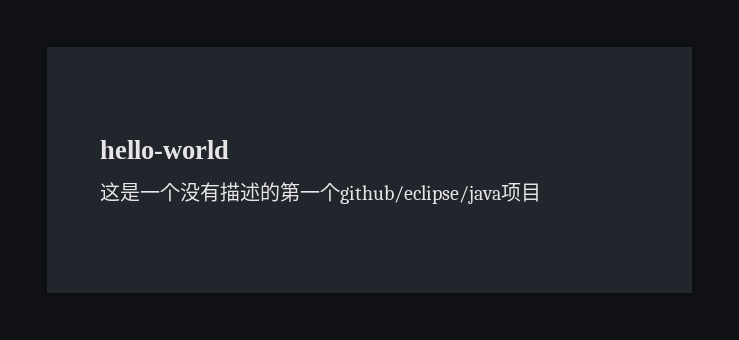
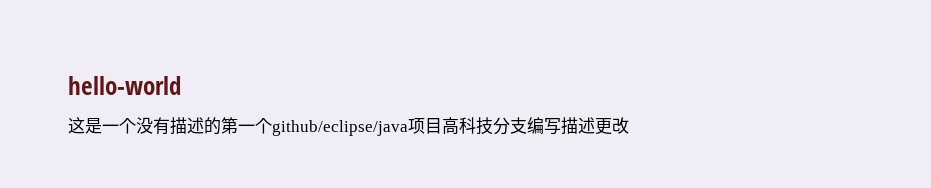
- 这是一个没有描述的第一个github/eclipse/java项目
+ 这是一个没有描述的第一个github/eclipse/java项目高科技分支编写描述更改

